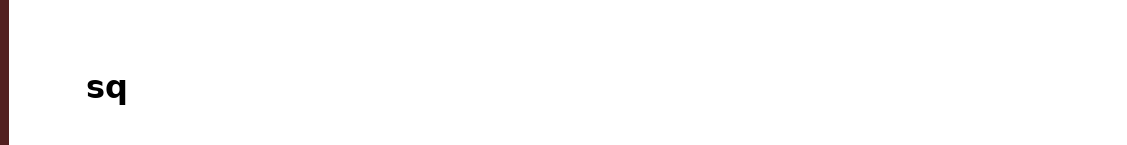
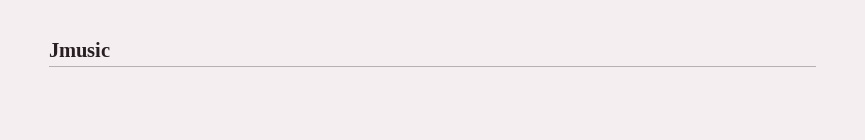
- sq
+ Jmusic

